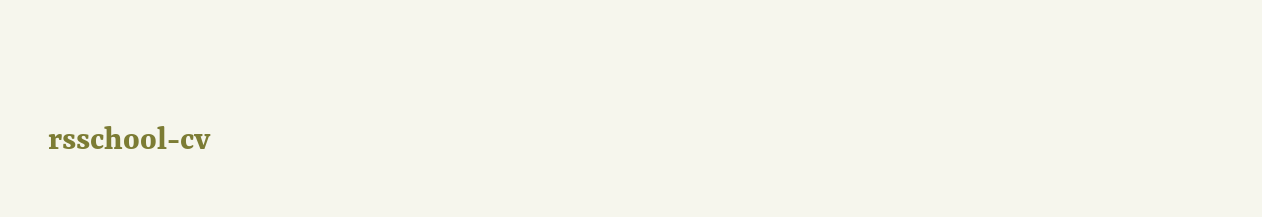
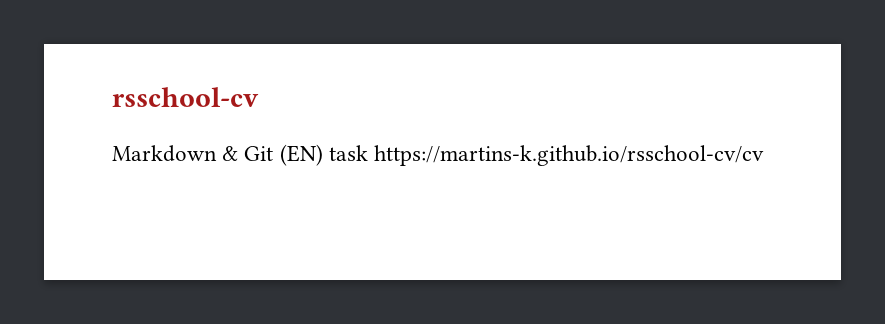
+ Markdown & Git (EN) task https://martins-k.github.io/rsschool-cv/cv

